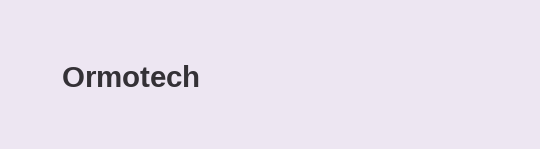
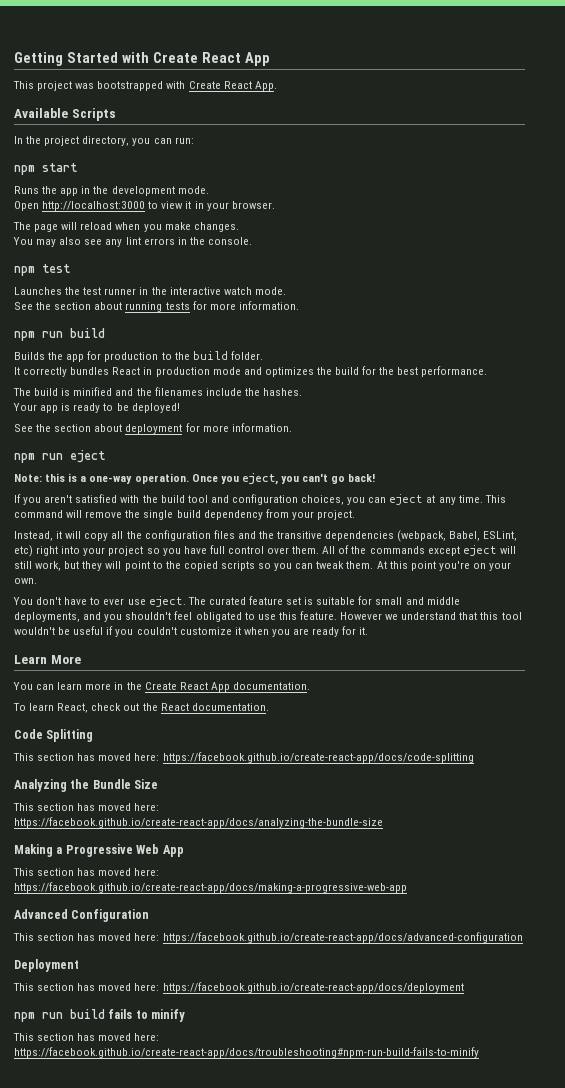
- Ormotech
+ Getting Started with Create React App
+ This project was bootstrapped with Create React App.
+ Available Scripts
+ In the project directory, you can run:
+ npm start
+ Runs the app in the development mode.
+ Open http://localhost:3000 to view it in your browser.
+ The page will reload when you make changes.
+ You may also see any lint errors in the console.
+ npm test
+ Launches the test runner in the interactive watch mode.
+ See the section about running tests for more information.
+ npm run build
+ Builds the app for production to the build folder.
+ It correctly bundles React in production mode and optimizes the build for the best performance.
+ The build is minified and the filenames include the hashes.
+ Your app is ready to be deployed!
+ See the section about deployment for more information.
+ npm run eject
+ Note: this is a one-way operation. Once you eject, you can't go back!
+ If you aren't satisfied with the build tool and configuration choices, you can eject at any time. This command will remove the single build dependency from your project.
+ Instead, it will copy all the configuration files and the transitive dependencies (webpack, Babel, ESLint, etc) right into your project so you have full control over them. All of the commands except eject will still work, but they will point to the copied scripts so you can tweak them. At this point you're on your own.
+ You don't have to ever use eject. The curated feature set is suitable for small and middle deployments, and you shouldn't feel obligated to use this feature. However we understand that this tool wouldn't be useful if you couldn't customize it when you are ready for it.
+ Learn More
+ You can learn more in the Create React App documentation.
+ To learn React, check out the React documentation.
+ Code Splitting
+ This section has moved here: https://facebook.github.io/create-react-app/docs/code-splitting
+ Analyzing the Bundle Size
+ This section has moved here: https://facebook.github.io/create-react-app/docs/analyzing-the-bundle-size
+ Making a Progressive Web App
+ This section has moved here: https://facebook.github.io/create-react-app/docs/making-a-progressive-web-app
+ Advanced Configuration
+ This section has moved here: https://facebook.github.io/create-react-app/docs/advanced-configuration
+ Deployment
+ This section has moved here: https://facebook.github.io/create-react-app/docs/deployment
+ npm run build fails to minify
+ This section has moved here: https://facebook.github.io/create-react-app/docs/troubleshooting#npm-run-build-fails-to-minify

